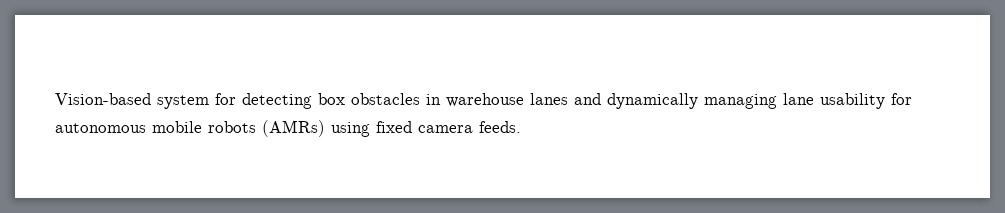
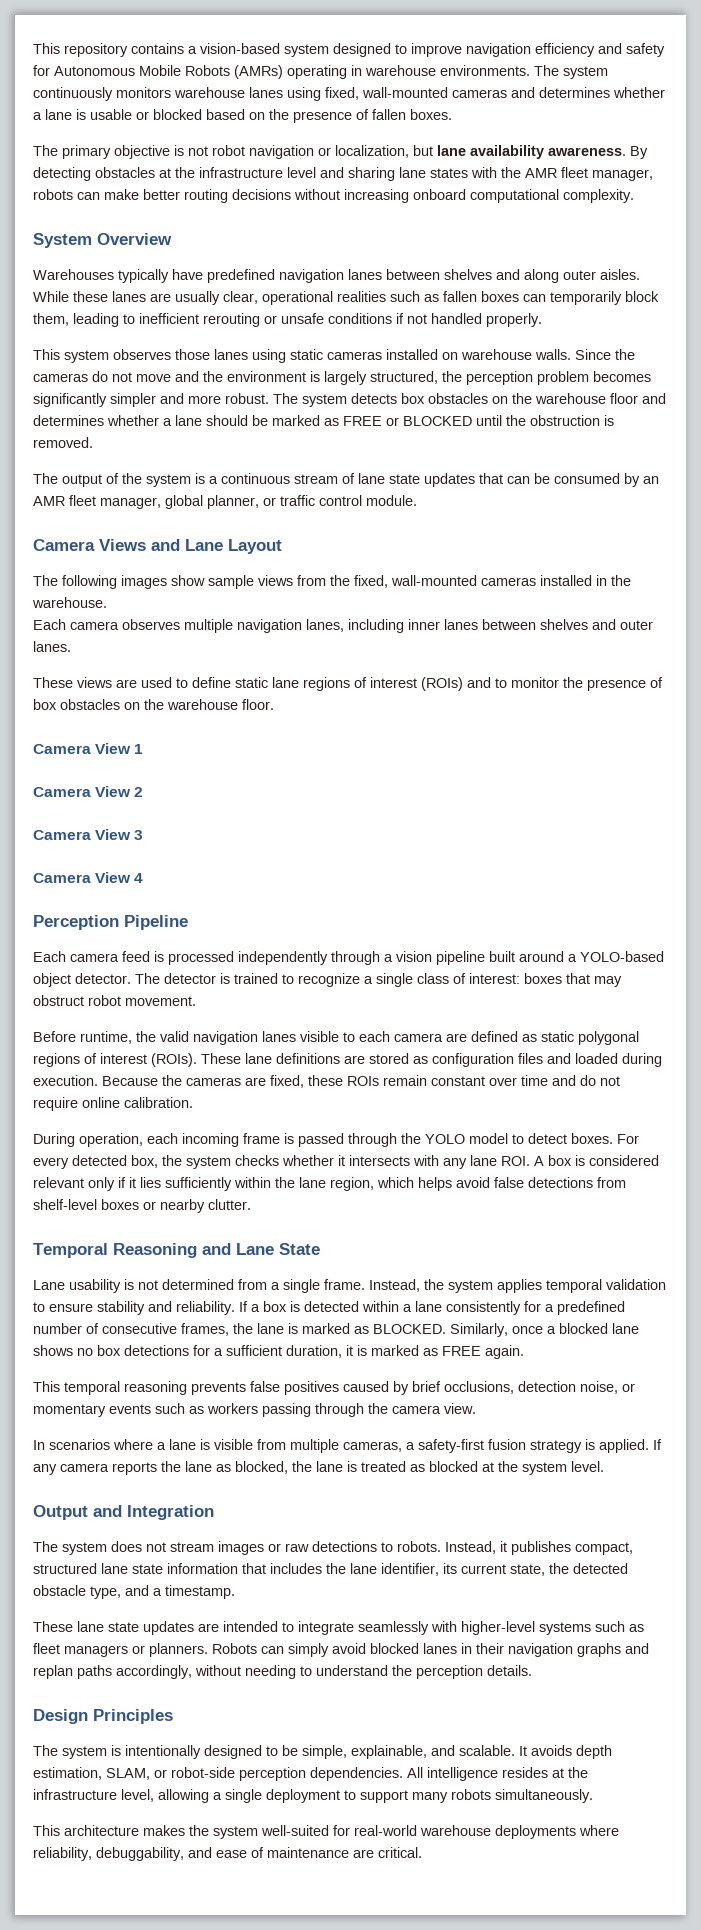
- Vision-based system for detecting box obstacles in warehouse lanes and dynamically managing lane usability for autonomous mobile robots (AMRs) using fixed camera feeds.
+ This repository contains a vision-based system designed to improve navigation efficiency and safety for Autonomous Mobile Robots (AMRs) operating in warehouse environments. The system continuously monitors warehouse lanes using fixed, wall-mounted cameras and determines whether a lane is usable or blocked based on the presence of fallen boxes.
+ The primary objective is not robot navigation or localization, but lane availability awareness. By detecting obstacles at the infrastructure level and sharing lane states with the AMR fleet manager, robots can make better routing decisions without increasing onboard computational complexity.
+ System Overview
+ Warehouses typically have predefined navigation lanes between shelves and along outer aisles. While these lanes are usually clear, operational realities such as fallen boxes can temporarily block them, leading to inefficient rerouting or unsafe conditions if not handled properly.
+ This system observes those lanes using static cameras installed on warehouse walls. Since the cameras do not move and the environment is largely structured, the perception problem becomes significantly simpler and more robust. The system detects box obstacles on the warehouse floor and determines whether a lane should be marked as FREE or BLOCKED until the obstruction is removed.
+ The output of the system is a continuous stream of lane state updates that can be consumed by an AMR fleet manager, global planner, or traffic control module.
+ Camera Views and Lane Layout
+ The following images show sample views from the fixed, wall-mounted cameras installed in the warehouse.
+ Each camera observes multiple navigation lanes, including inner lanes between shelves and outer lanes.
+ These views are used to define static lane regions of interest (ROIs) and to monitor the presence of box obstacles on the warehouse floor.
+ Camera View 1
+ Camera View 2
+ Camera View 3
+ Camera View 4
+ Perception Pipeline
+ Each camera feed is processed independently through a vision pipeline built around a YOLO-based object detector. The detector is trained to recognize a single class of interest: boxes that may obstruct robot movement.
+ Before runtime, the valid navigation lanes visible to each camera are defined as static polygonal regions of interest (ROIs). These lane definitions are stored as configuration files and loaded during execution. Because the cameras are fixed, these ROIs remain constant over time and do not require online calibration.
+ During operation, each incoming frame is passed through the YOLO model to detect boxes. For every detected box, the system checks whether it intersects with any lane ROI. A box is considered relevant only if it lies sufficiently within the lane region, which helps avoid false detections from shelf-level boxes or nearby clutter.
+ Temporal Reasoning and Lane State
+ Lane usability is not determined from a single frame. Instead, the system applies temporal validation to ensure stability and reliability. If a box is detected within a lane consistently for a predefined number of consecutive frames, the lane is marked as BLOCKED. Similarly, once a blocked lane shows no box detections for a sufficient duration, it is marked as FREE again.
+ This temporal reasoning prevents false positives caused by brief occlusions, detection noise, or momentary events such as workers passing through the camera view.
+ In scenarios where a lane is visible from multiple cameras, a safety-first fusion strategy is applied. If any camera reports the lane as blocked, the lane is treated as blocked at the system level.
+ Output and Integration
+ The system does not stream images or raw detections to robots. Instead, it publishes compact, structured lane state information that includes the lane identifier, its current state, the detected obstacle type, and a timestamp.
+ These lane state updates are intended to integrate seamlessly with higher-level systems such as fleet managers or planners. Robots can simply avoid blocked lanes in their navigation graphs and replan paths accordingly, without needing to understand the perception details.
+ Design Principles
+ The system is intentionally designed to be simple, explainable, and scalable. It avoids depth estimation, SLAM, or robot-side perception dependencies. All intelligence resides at the infrastructure level, allowing a single deployment to support many robots simultaneously.
+ This architecture makes the system well-suited for real-world warehouse deployments where reliability, debuggability, and ease of maintenance are critical.

